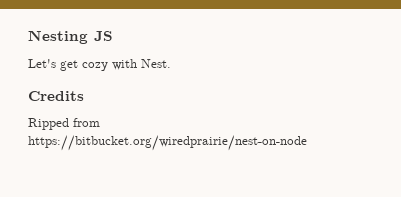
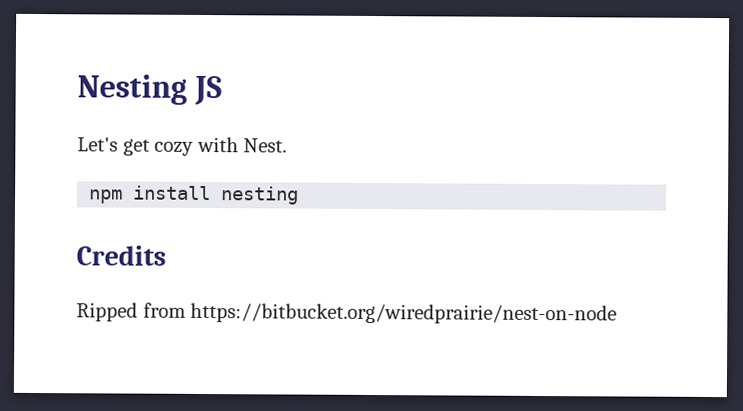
+ npm install nesting

